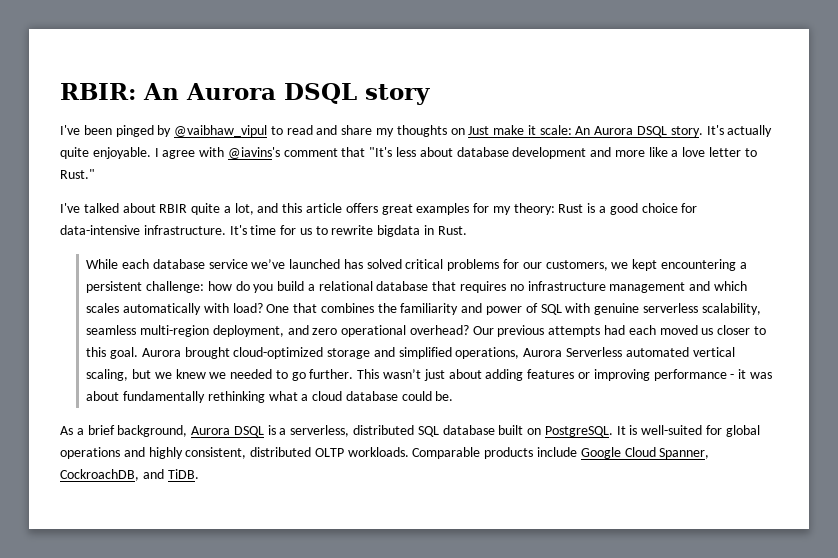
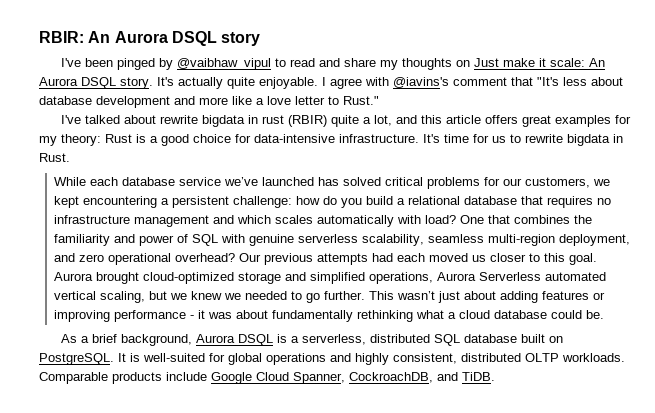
- I've talked about RBIR quite a lot, and this article offers great examples for my theory: Rust is a good choice for data-intensive infrastructure.
+ I've talked about rewrite bigdata in rust (RBIR) quite a lot, and this article offers great examples for my theory: Rust is a good choice for data-intensive infrastructure.

